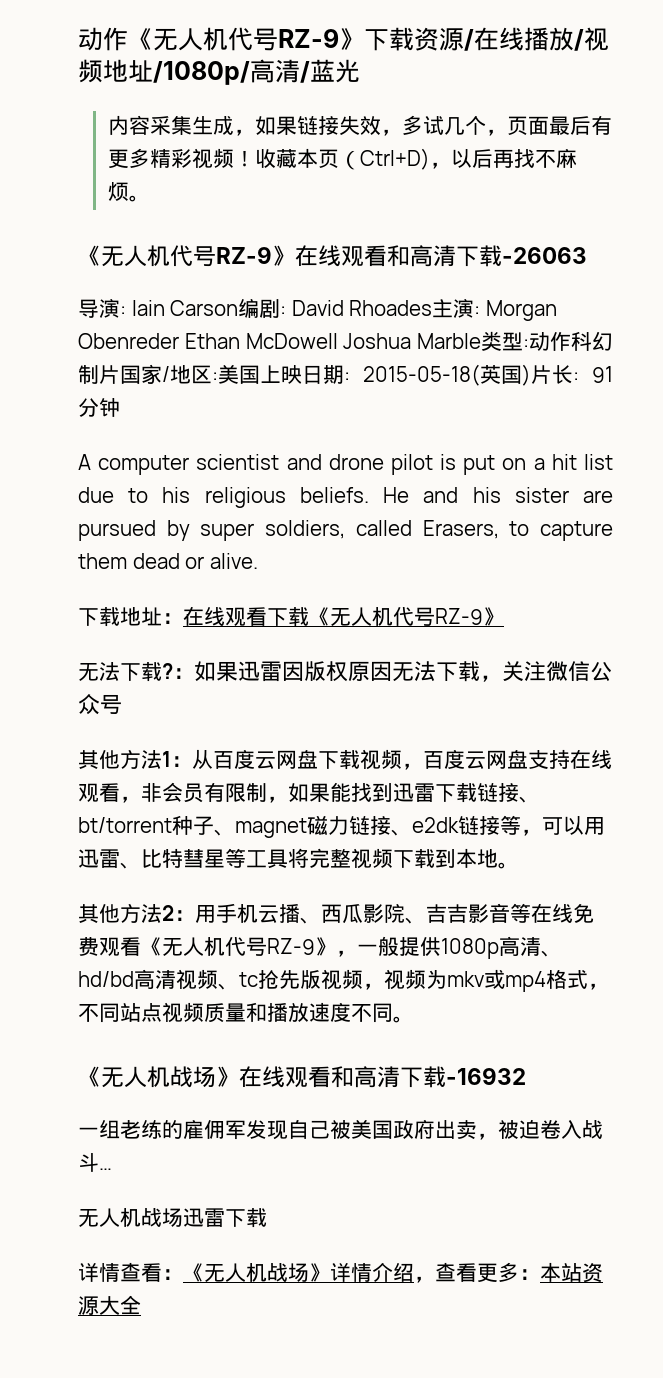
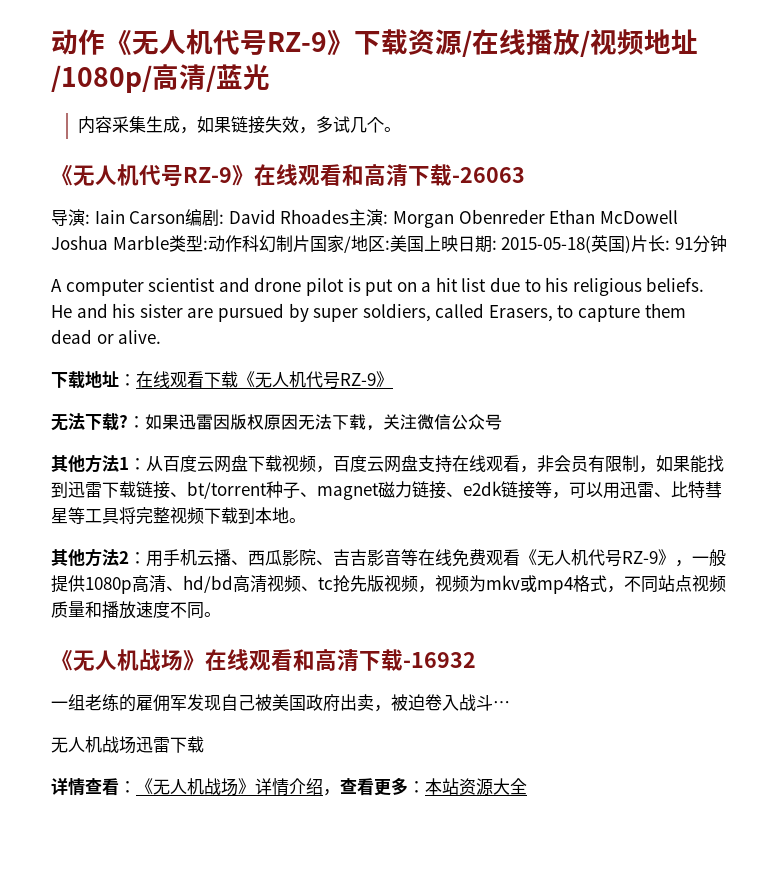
- 内容采集生成，如果链接失效，多试几个，页面最后有更多精彩视频！收藏本页（Ctrl+D)，以后再找不麻烦。
+ 内容采集生成，如果链接失效，多试几个。

